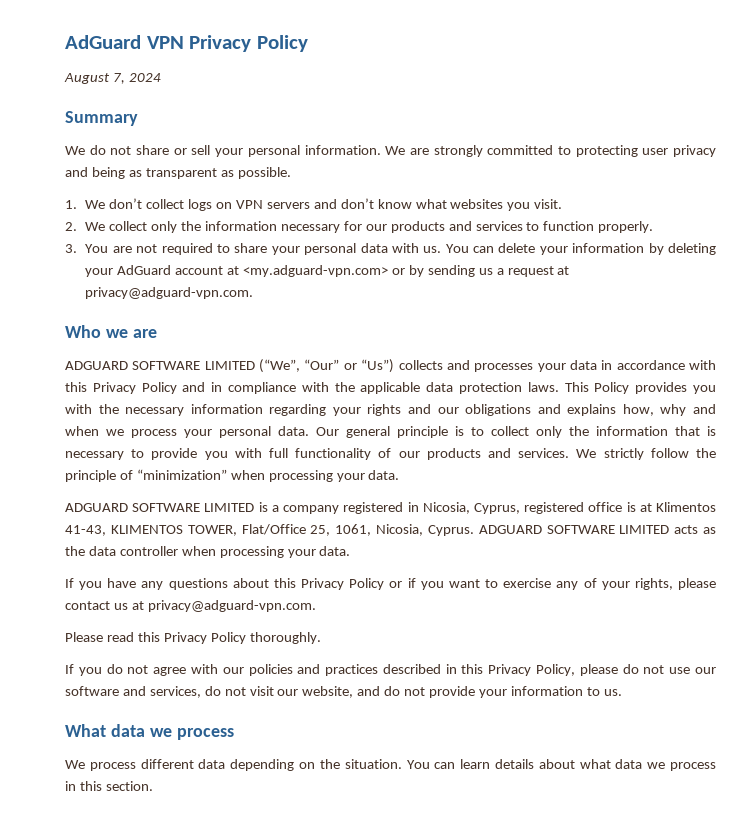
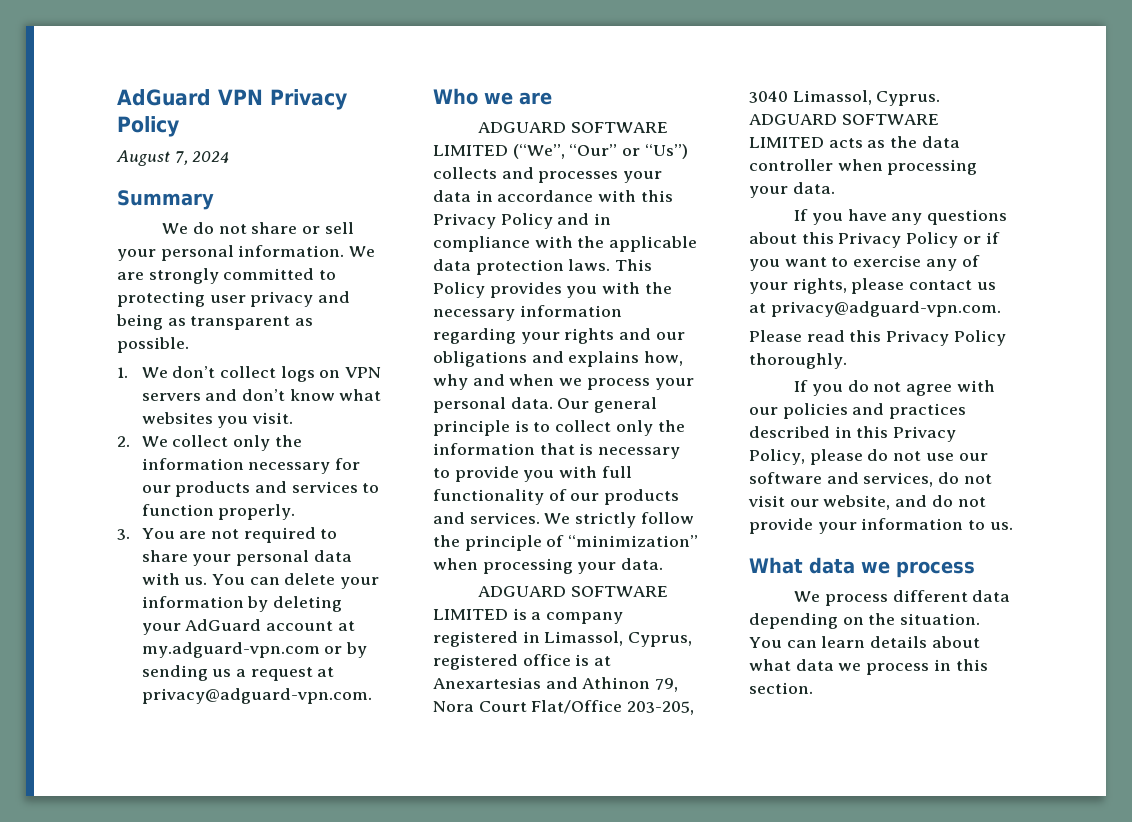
- You can delete your information by deleting your AdGuard account at <my.adguard-vpn.com> or by sending us a request at privacy@adguard-vpn.com.
+ You can delete your information by deleting your AdGuard account at my.adguard-vpn.com or by sending us a request at privacy@adguard-vpn.com.
- ADGUARD SOFTWARE LIMITED is a company registered in Nicosia, Cyprus, registered office is at Klimentos 41-43, KLIMENTOS TOWER, Flat/Office 25, 1061, Nicosia, Cyprus.
+ ADGUARD SOFTWARE LIMITED is a company registered in Limassol, Cyprus, registered office is at Anexartesias and Athinon 79, Nora Court Flat/Office 203-205, 3040 Limassol, Cyprus.

